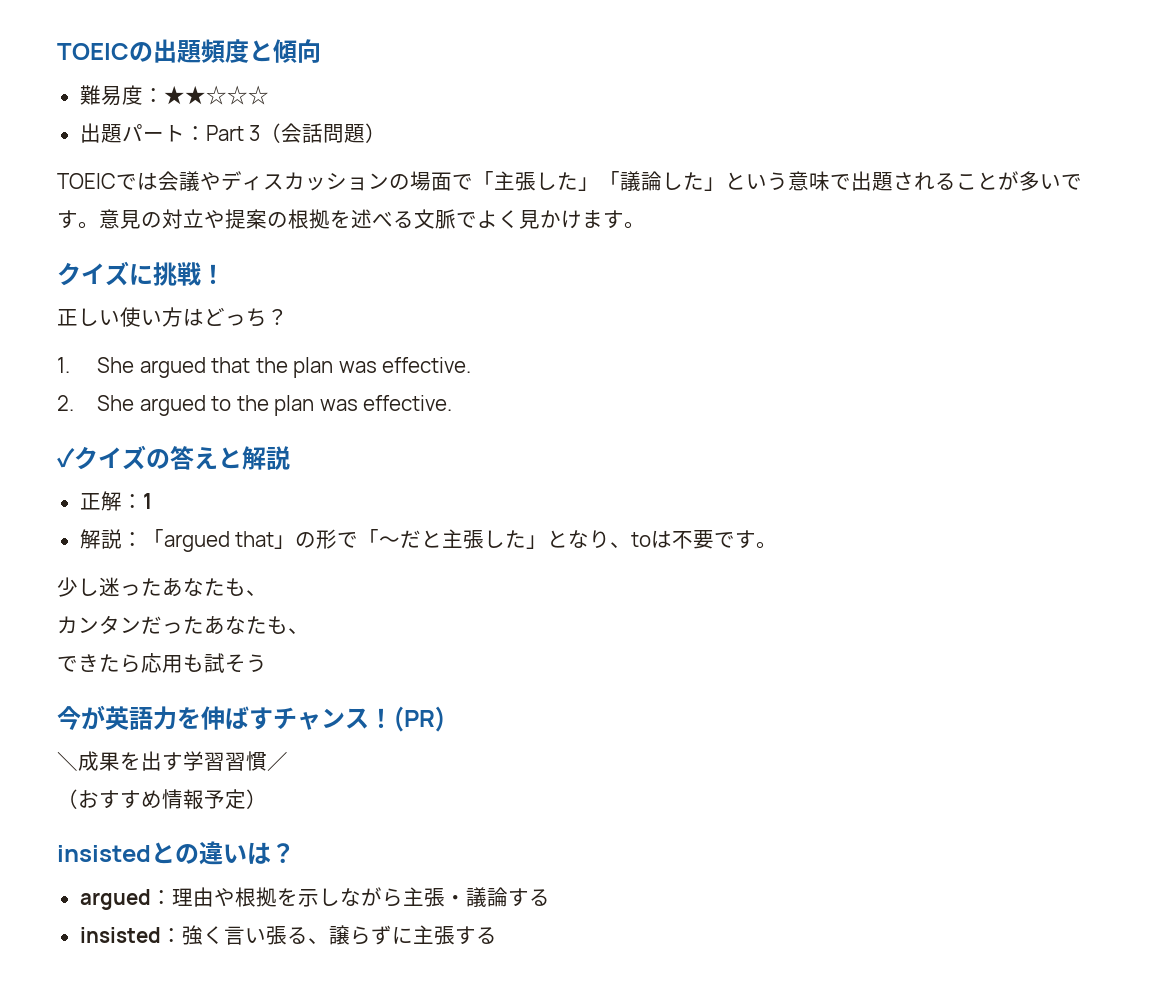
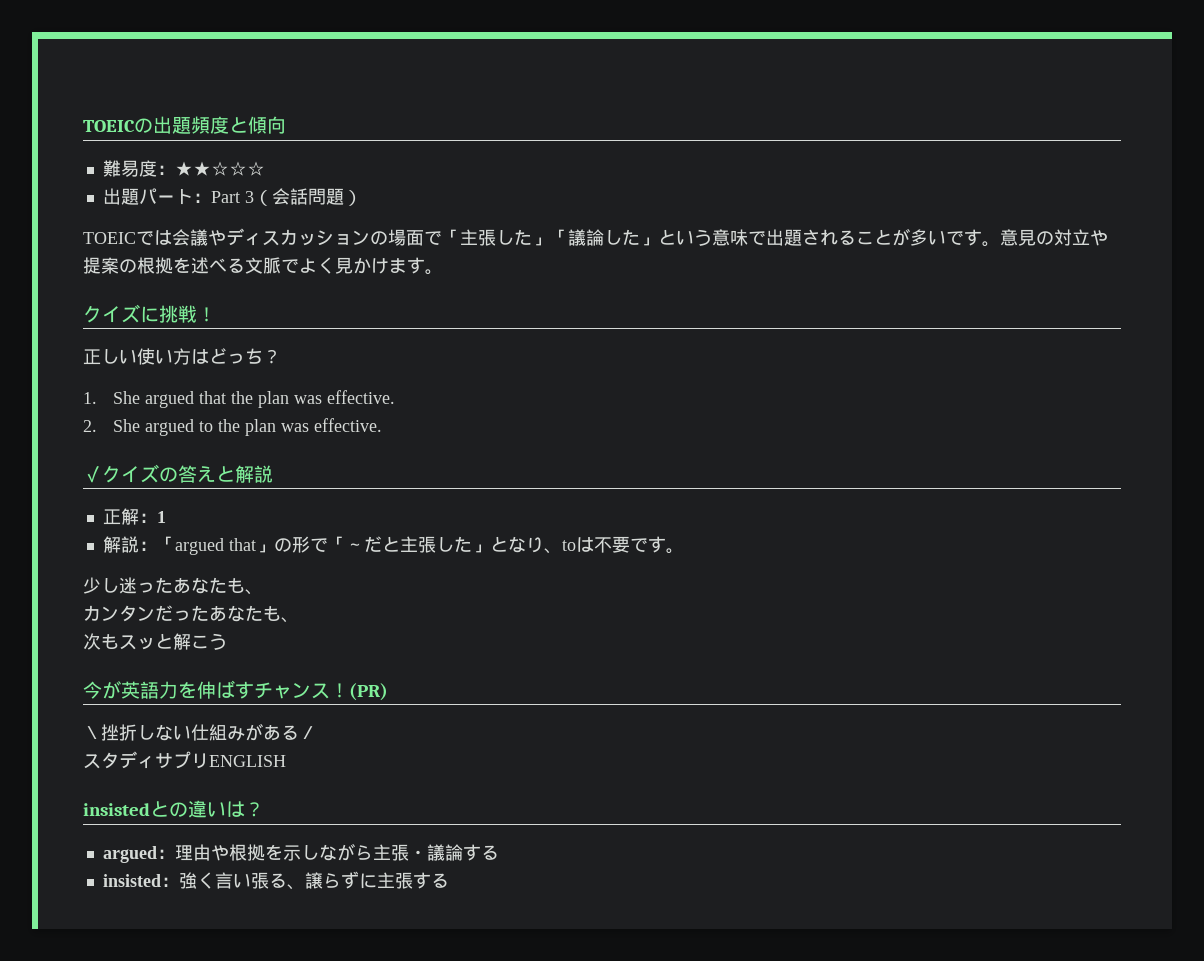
- できたら応用も試そう
+ 次もスッと解こう
- ＼成果を出す学習習慣／
- （おすすめ情報予定）
+ ＼挫折しない仕組みがある／
+ スタディサプリENGLISH

